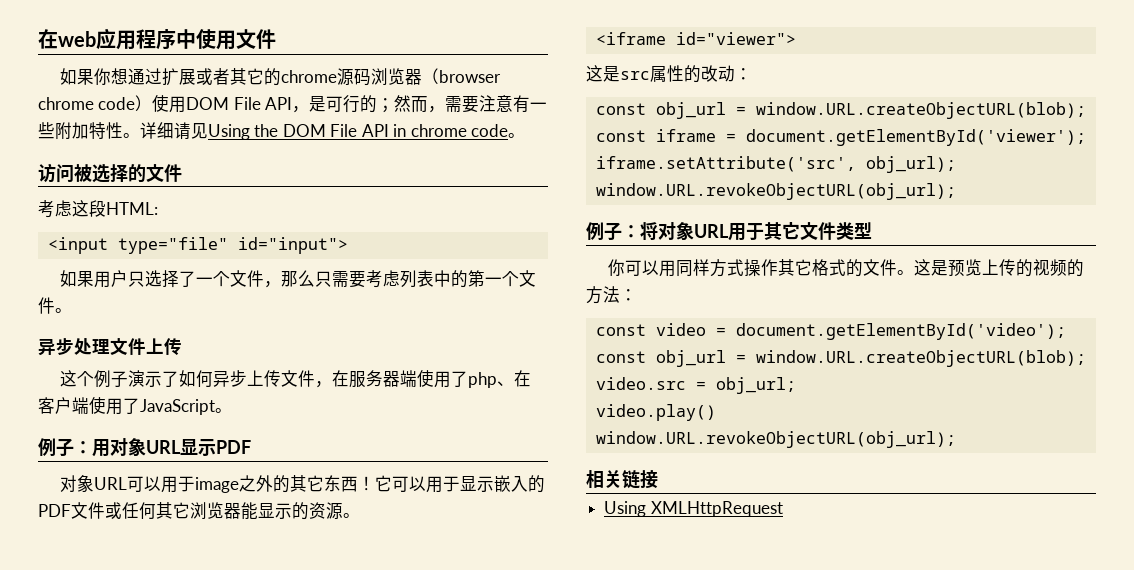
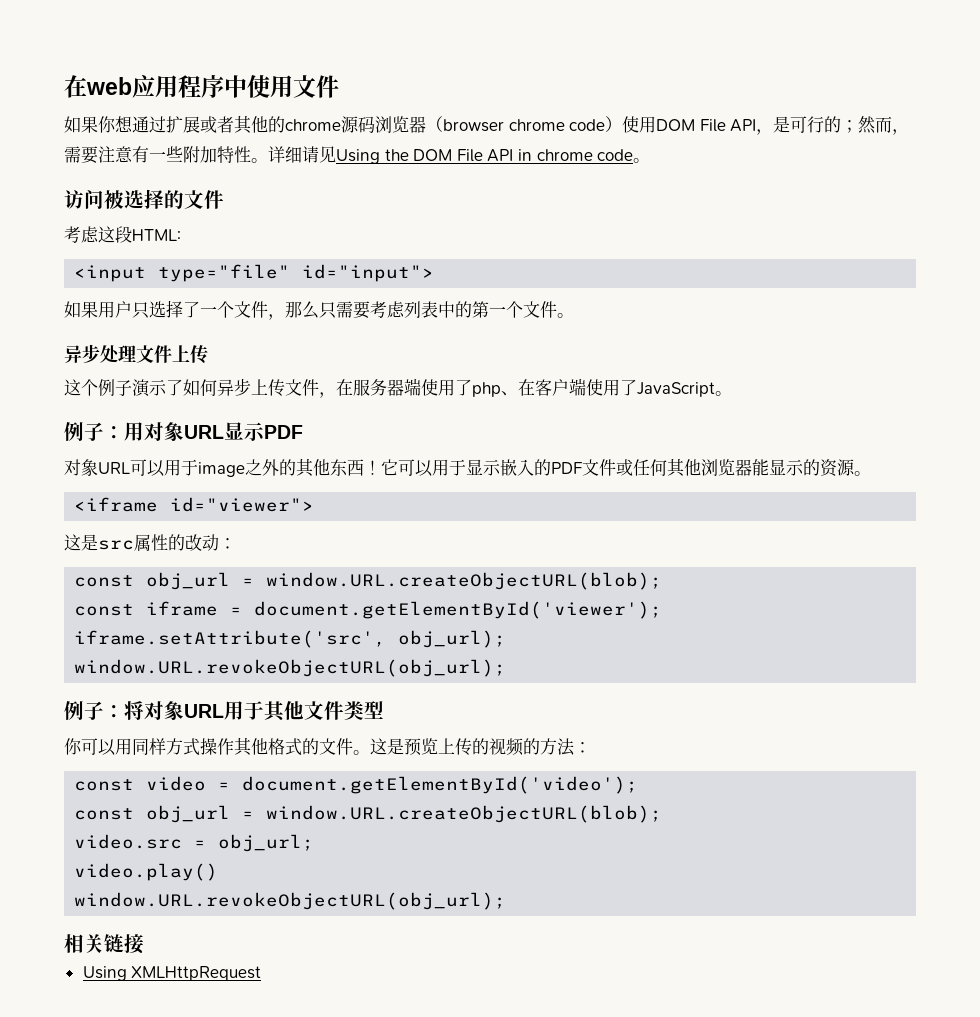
- 如果你想通过扩展或者其它的chrome源码浏览器（browser chrome code）使用DOM File API，是可行的；然而，需要注意有一些附加特性。
+ 如果你想通过扩展或者其他的chrome源码浏览器（browser chrome code）使用DOM File API，是可行的；然而，需要注意有一些附加特性。
- 对象URL可以用于image之外的其它东西！
+ 对象URL可以用于image之外的其他东西！
- 它可以用于显示嵌入的PDF文件或任何其它浏览器能显示的资源。
+ 它可以用于显示嵌入的PDF文件或任何其他浏览器能显示的资源。
- 例子：将对象URL用于其它文件类型
+ 例子：将对象URL用于其他文件类型
- 你可以用同样方式操作其它格式的文件。
+ 你可以用同样方式操作其他格式的文件。

